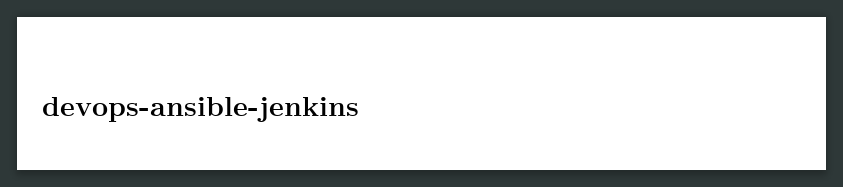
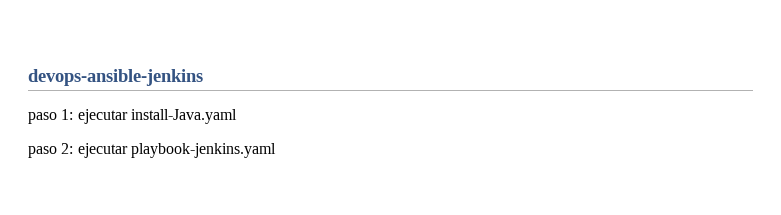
+ paso 1: ejecutar install-Java.yaml
+ paso 2: ejecutar playbook-jenkins.yaml

